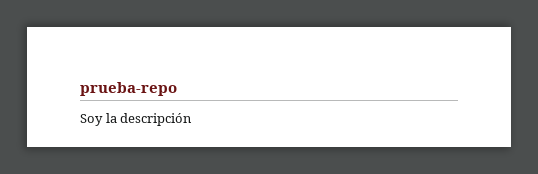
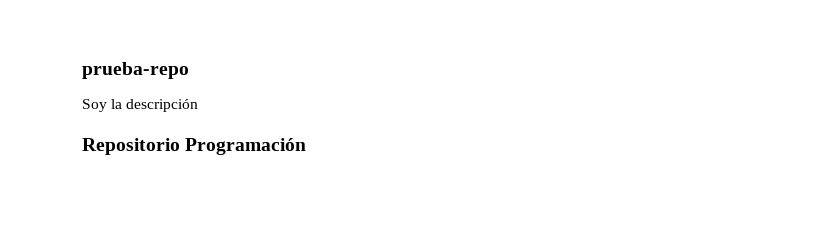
+ Repositorio Programación

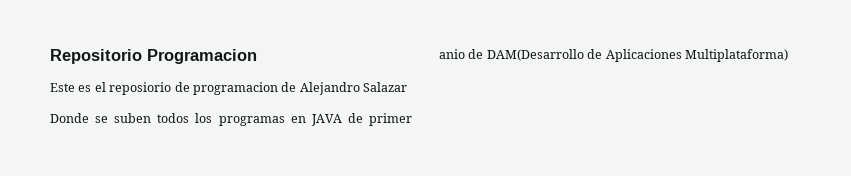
- prueba-repo
- Soy la descripción
- Repositorio Programación
+ Repositorio Programacion
+ Este es el reposiorio de programacion de Alejandro Salazar
+ Donde se suben todos los programas en JAVA de primer anio de DAM(Desarrollo de Aplicaciones Multiplataforma)

